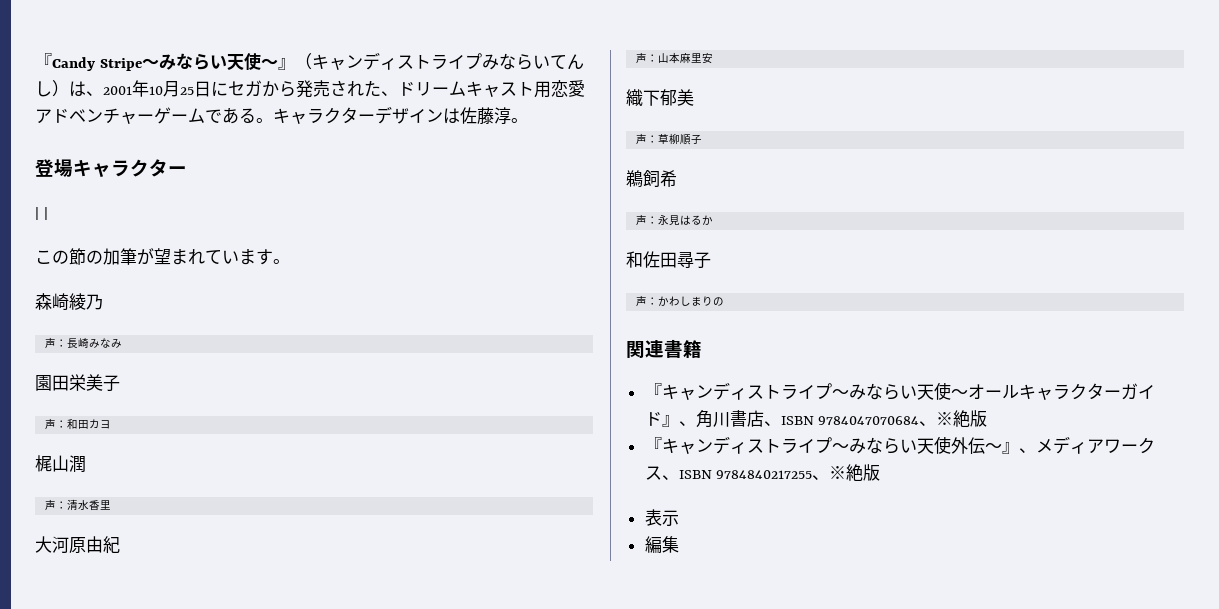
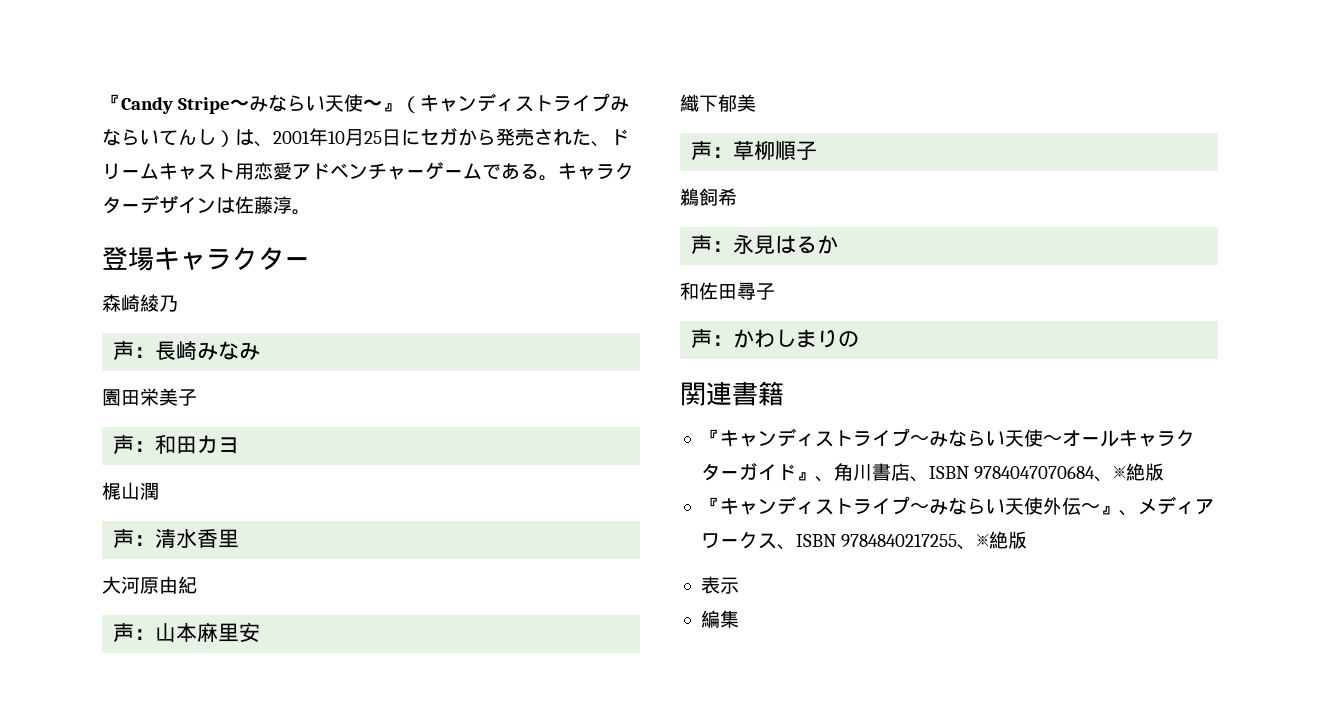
- | |
- この節の加筆が望まれています。

